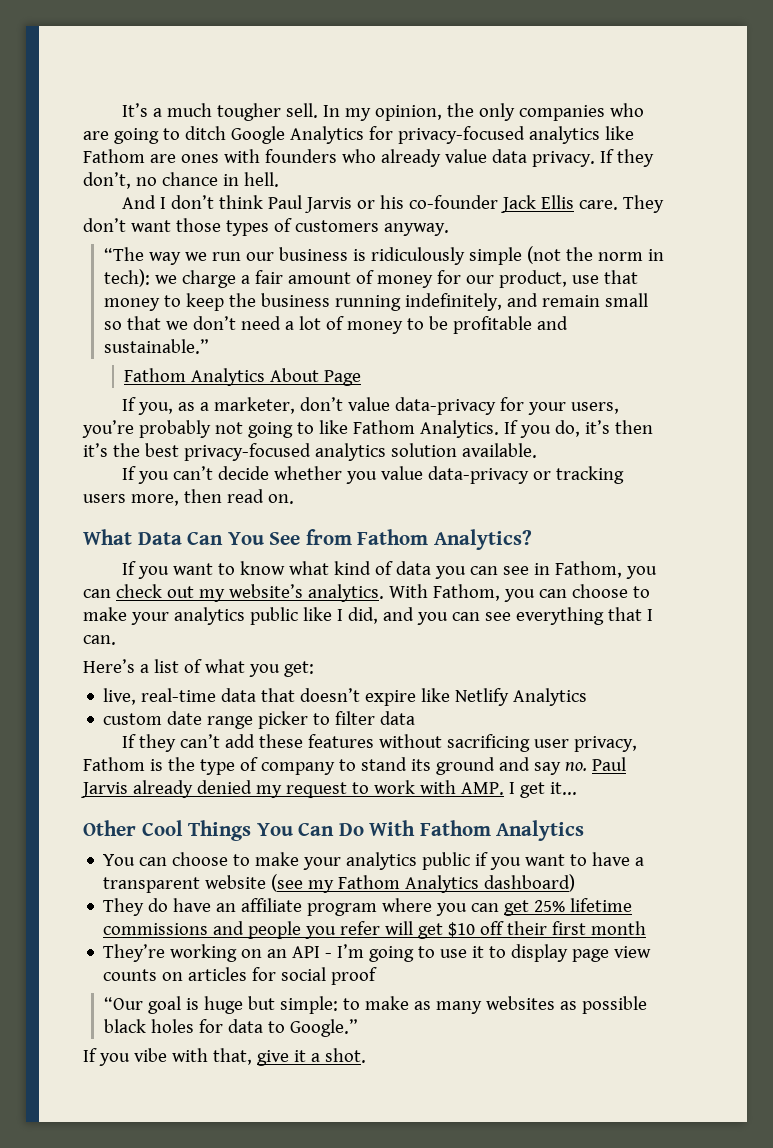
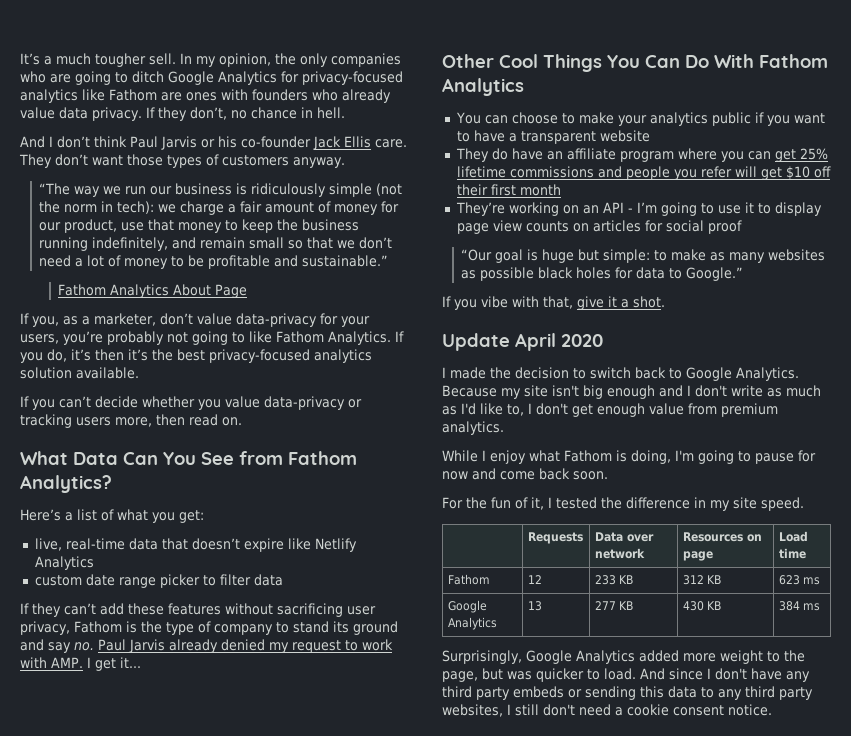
- If you want to know what kind of data you can see in Fathom, you can check out my website’s analytics. With Fathom, you can choose to make your analytics public like I did, and you can see everything that I can.
- You can choose to make your analytics public if you want to have a transparent website (see my Fathom Analytics dashboard)
+ You can choose to make your analytics public if you want to have a transparent website
+ Update April 2020
+ I made the decision to switch back to Google Analytics. Because my site isn't big enough and I don't write as much as I'd like to, I don't get enough value from premium analytics.
+ While I enjoy what Fathom is doing, I'm going to pause for now and come back soon.
+ For the fun of it, I tested the difference in my site speed.
+ | Requests | Data over network | Resources on page | Load time
+ Fathom | 12 | 233 KB | 312 KB | 623 ms
+ Google Analytics | 13 | 277 KB | 430 KB | 384 ms
+ Surprisingly, Google Analytics added more weight to the page, but was quicker to load. And since I don't have any third party embeds or sending this data to any third party websites, I still don't need a cookie consent notice.

